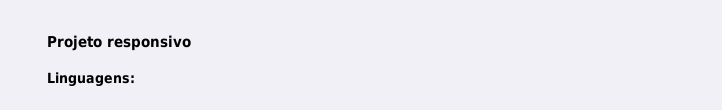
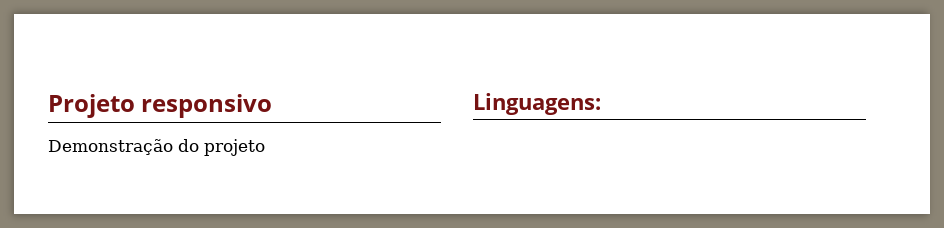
+ Demonstração do projeto

